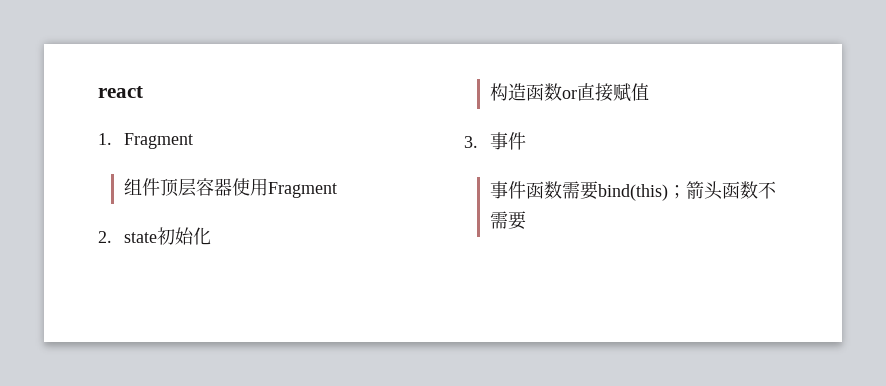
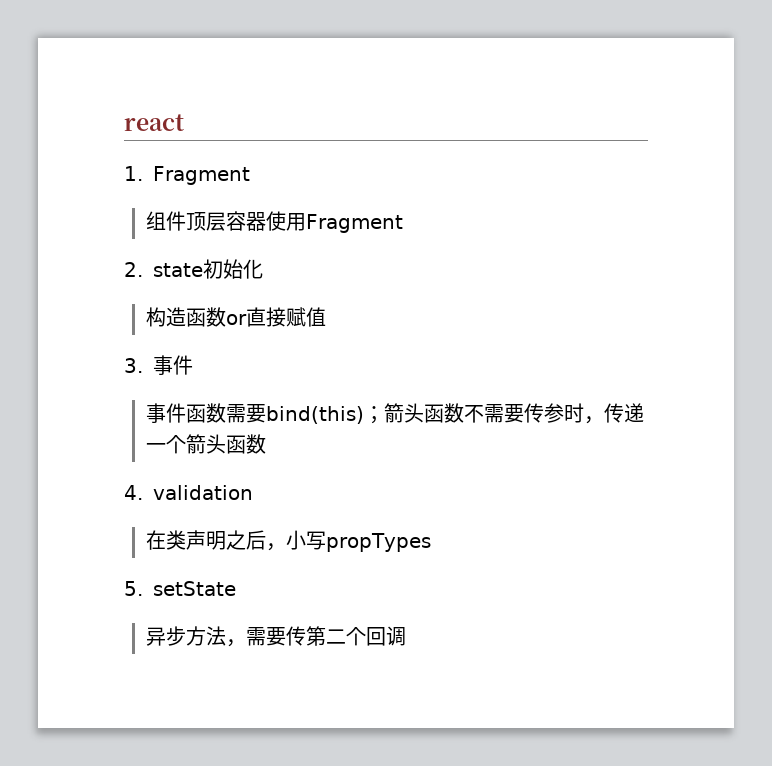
- 事件函数需要bind(this)；箭头函数不需要
+ 事件函数需要bind(this)；箭头函数不需要传参时，传递一个箭头函数
+ 4. validation
+ 在类声明之后，小写propTypes
+ 5. setState
+ 异步方法，需要传第二个回调

